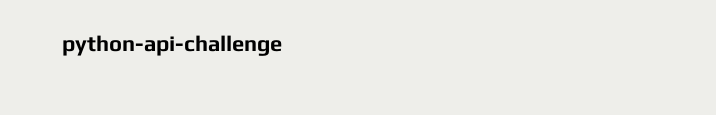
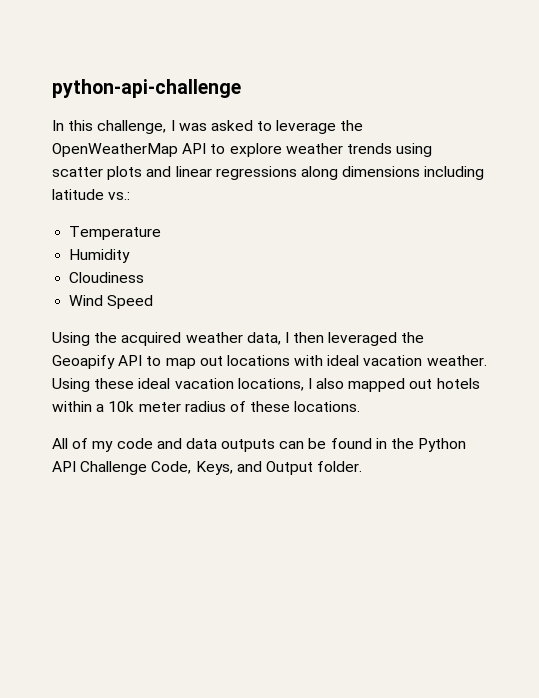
+ In this challenge, I was asked to leverage the OpenWeatherMap API to explore weather trends using scatter plots and linear regressions along dimensions including latitude vs.:
+ Temperature
+ Humidity
+ Cloudiness
+ Wind Speed
+ Using the acquired weather data, I then leveraged the Geoapify API to map out locations with ideal vacation weather. Using these ideal vacation locations, I also mapped out hotels within a 10k meter radius of these locations.
+ All of my code and data outputs can be found in the Python API Challenge Code, Keys, and Output folder.

